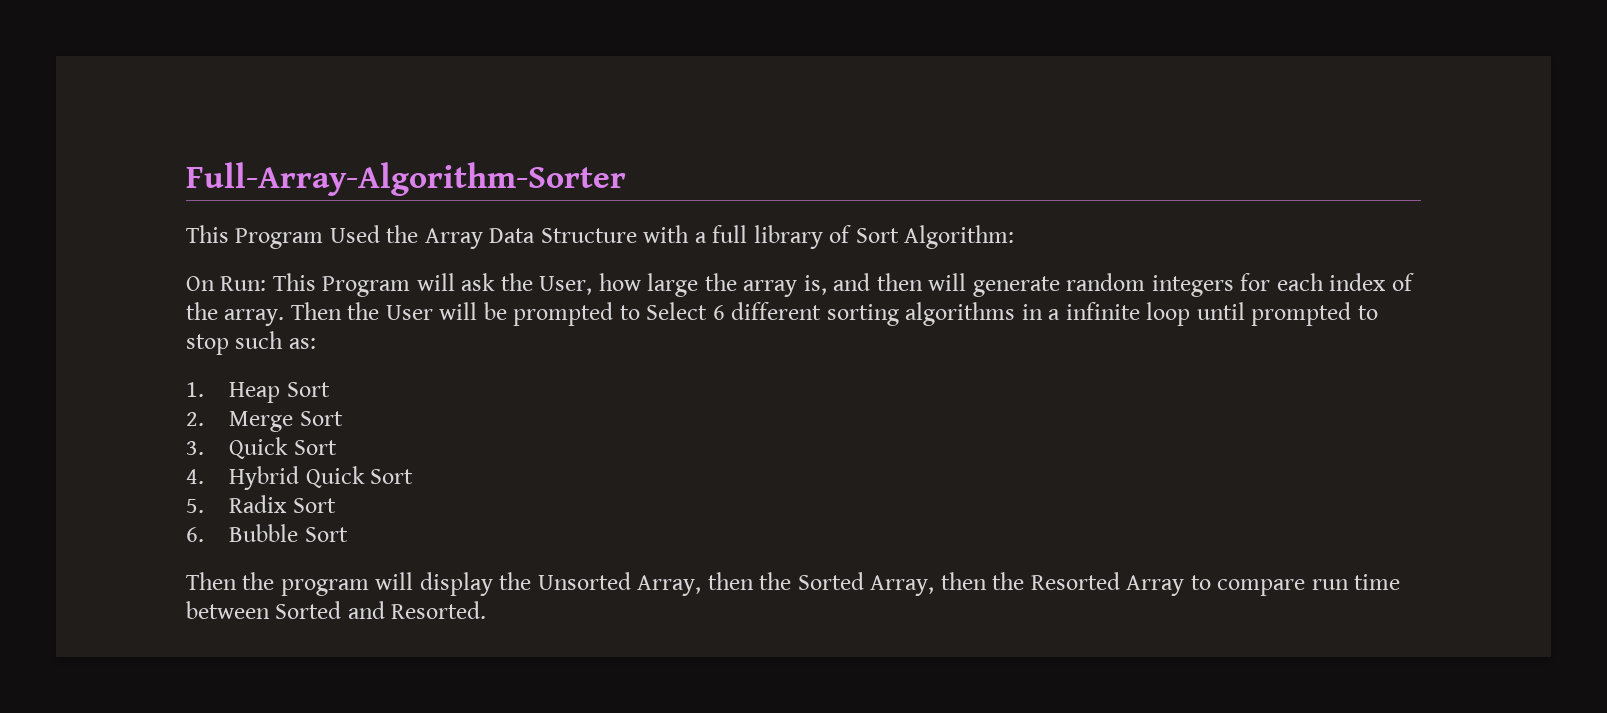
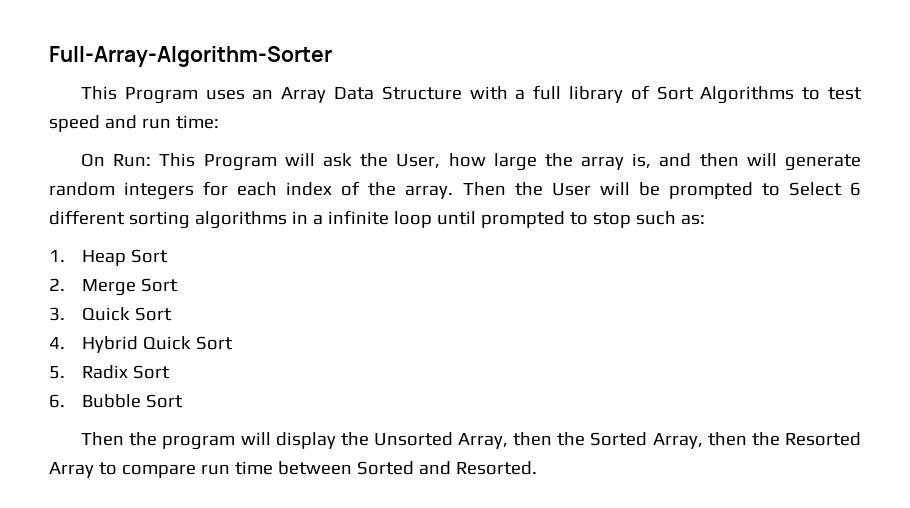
- This Program Used the Array Data Structure with a full library of Sort Algorithm:
+ This Program uses an Array Data Structure with a full library of Sort Algorithms to test speed and run time:

